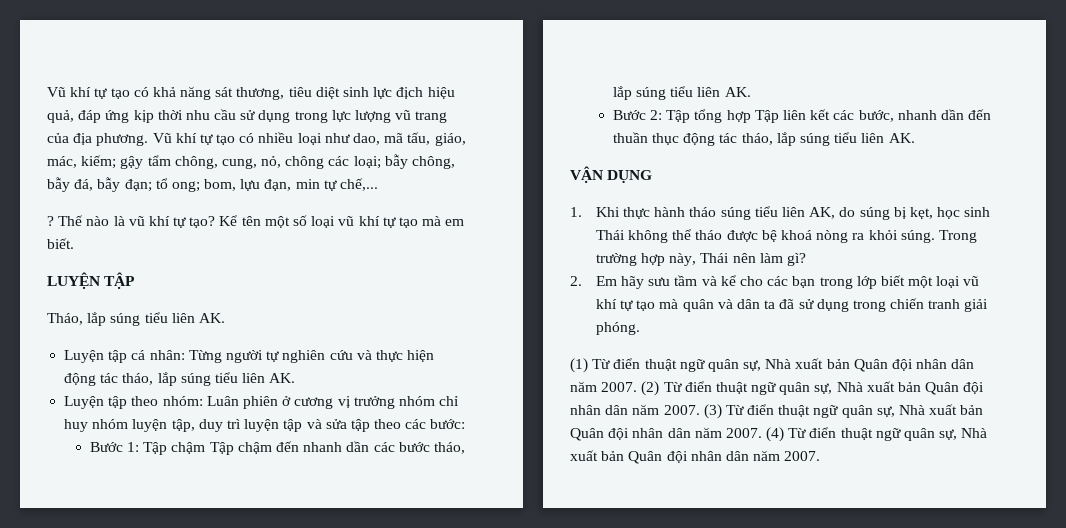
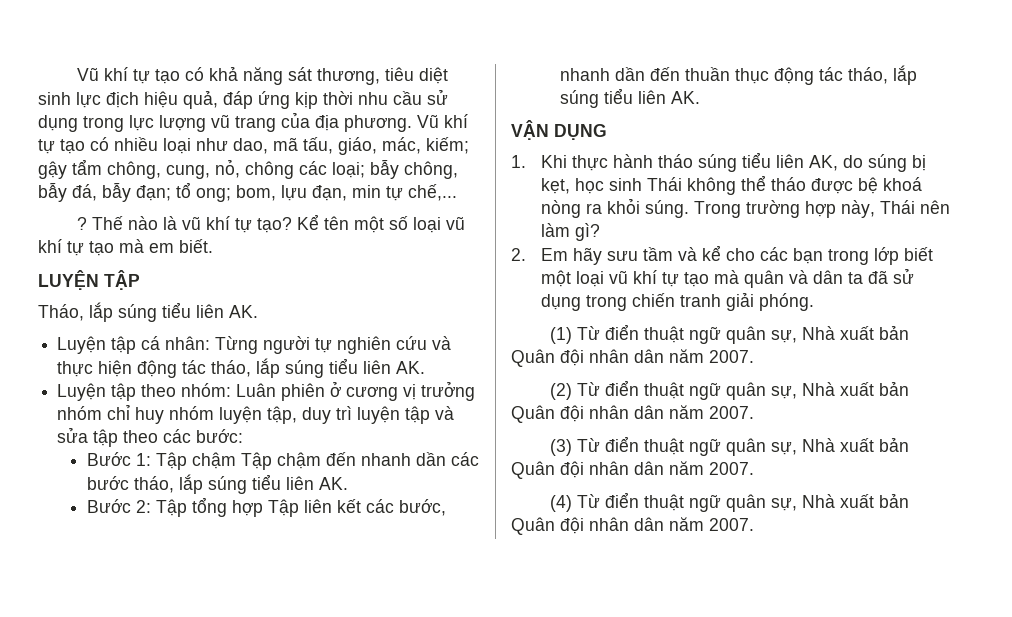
- (1) Từ điển thuật ngữ quân sự, Nhà xuất bản Quân đội nhân dân năm 2007. (2) Từ điển thuật ngữ quân sự, Nhà xuất bản Quân đội nhân dân năm 2007. (3) Từ điển thuật ngữ quân sự, Nhà xuất bản Quân đội nhân dân năm 2007. (4) Từ điển thuật ngữ quân sự, Nhà xuất bản Quân đội nhân dân năm 2007.
+ (1) Từ điển thuật ngữ quân sự, Nhà xuất bản Quân đội nhân dân năm 2007.
+ (2) Từ điển thuật ngữ quân sự, Nhà xuất bản Quân đội nhân dân năm 2007.
+ (3) Từ điển thuật ngữ quân sự, Nhà xuất bản Quân đội nhân dân năm 2007.
+ (4) Từ điển thuật ngữ quân sự, Nhà xuất bản Quân đội nhân dân năm 2007.

